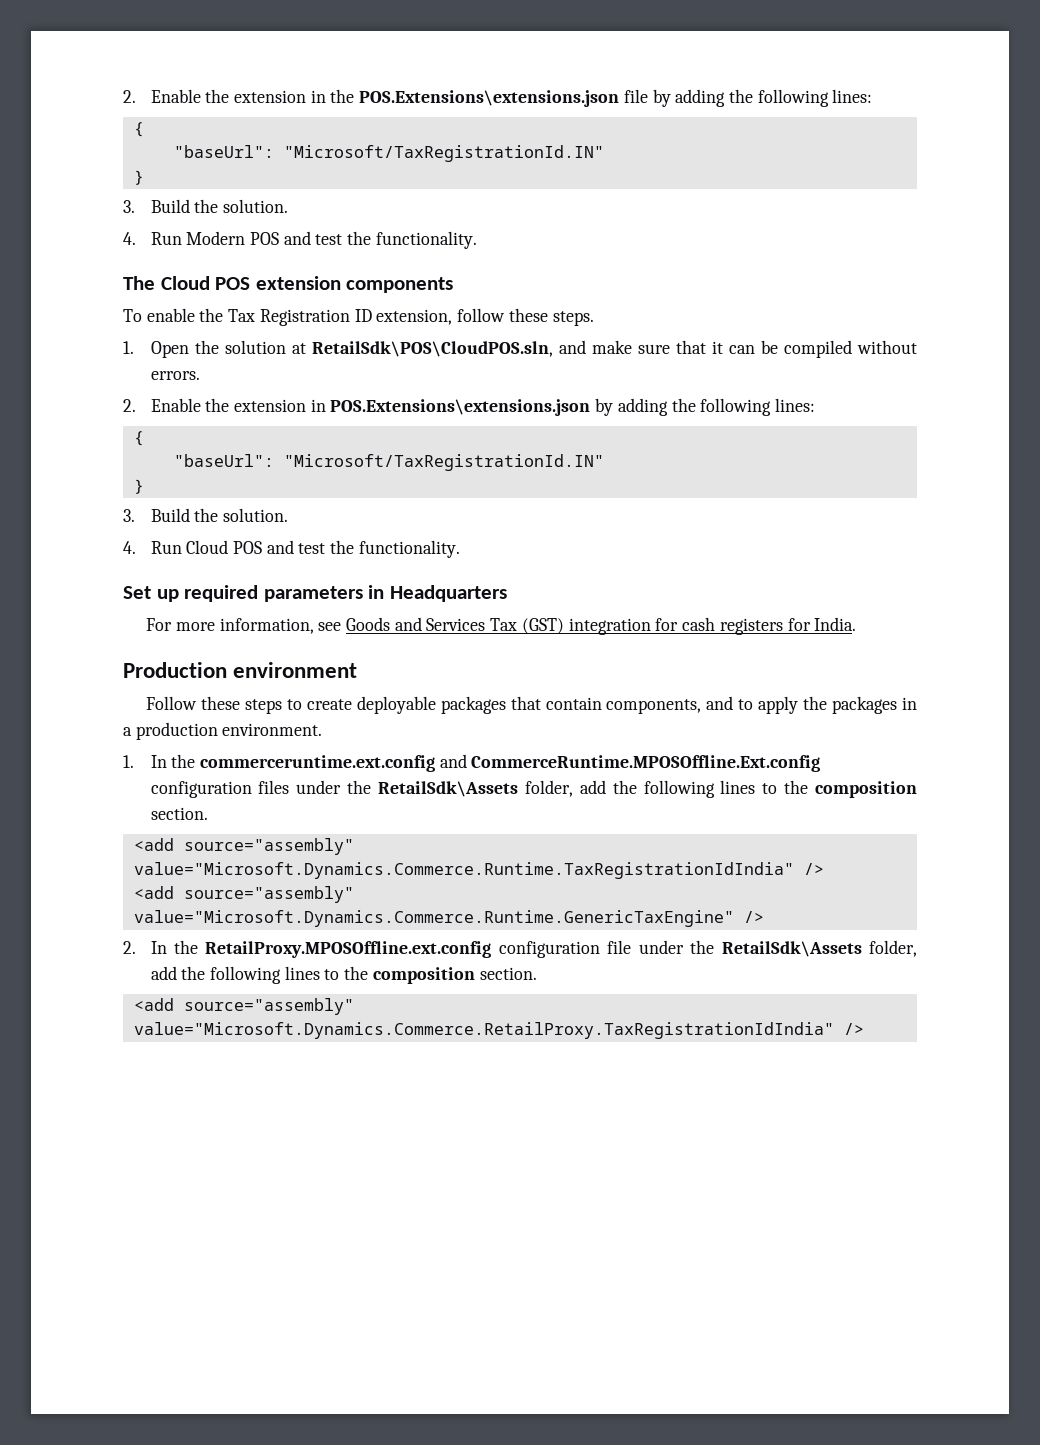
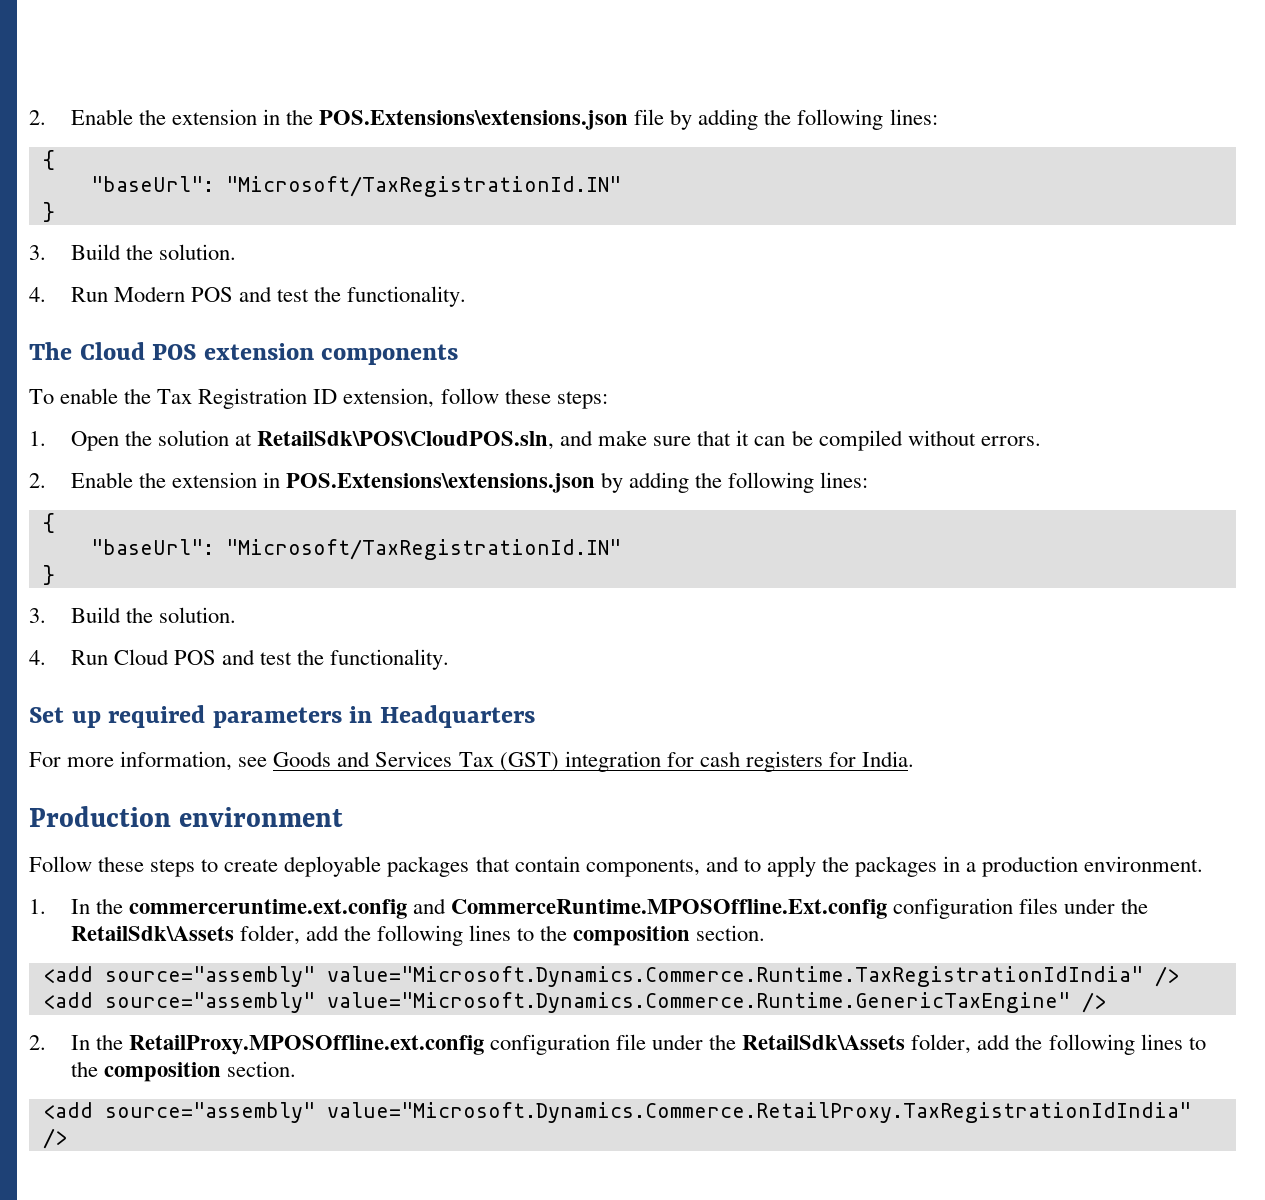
- To enable the Tax Registration ID extension, follow these steps.
+ To enable the Tax Registration ID extension, follow these steps:

